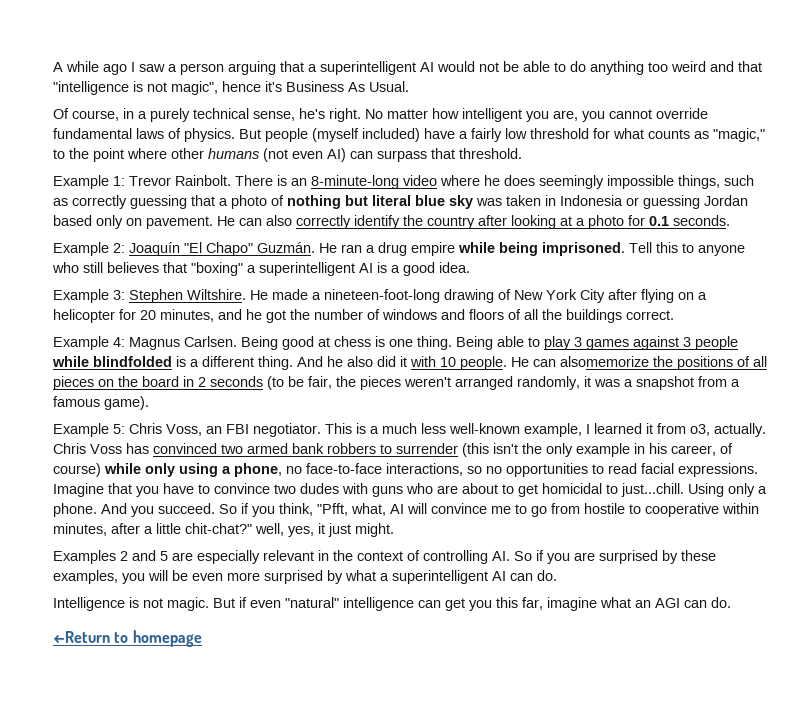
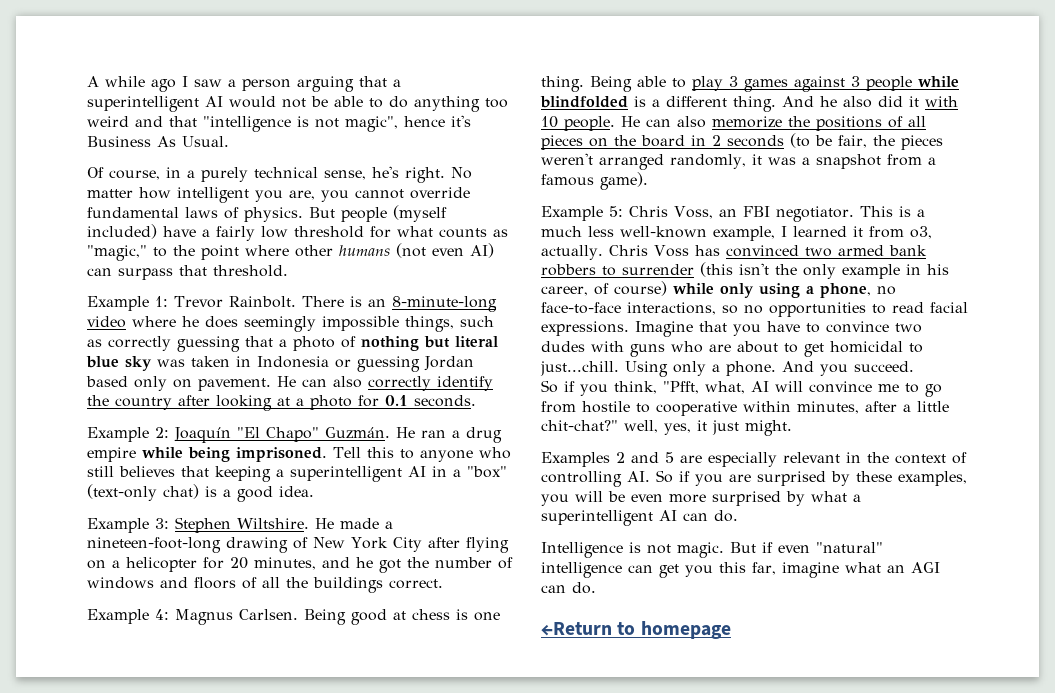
- Tell this to anyone who still believes that "boxing" a superintelligent AI is a good idea.
+ Tell this to anyone who still believes that keeping a superintelligent AI in a "box" (text-only chat) is a good idea.
- He can alsomemorize the positions of all pieces on the board in 2 seconds (to be fair, the pieces weren't arranged randomly, it was a snapshot from a famous game).
+ He can also memorize the positions of all pieces on the board in 2 seconds (to be fair, the pieces weren't arranged randomly, it was a snapshot from a famous game).
- And you succeed. So if you think, "Pfft, what, AI will convince me to go from hostile to cooperative within minutes, after a little chit-chat?" well, yes, it just might.
+ And you succeed.
+ So if you think, "Pfft, what, AI will convince me to go from hostile to cooperative within minutes, after a little chit-chat?" well, yes, it just might.

